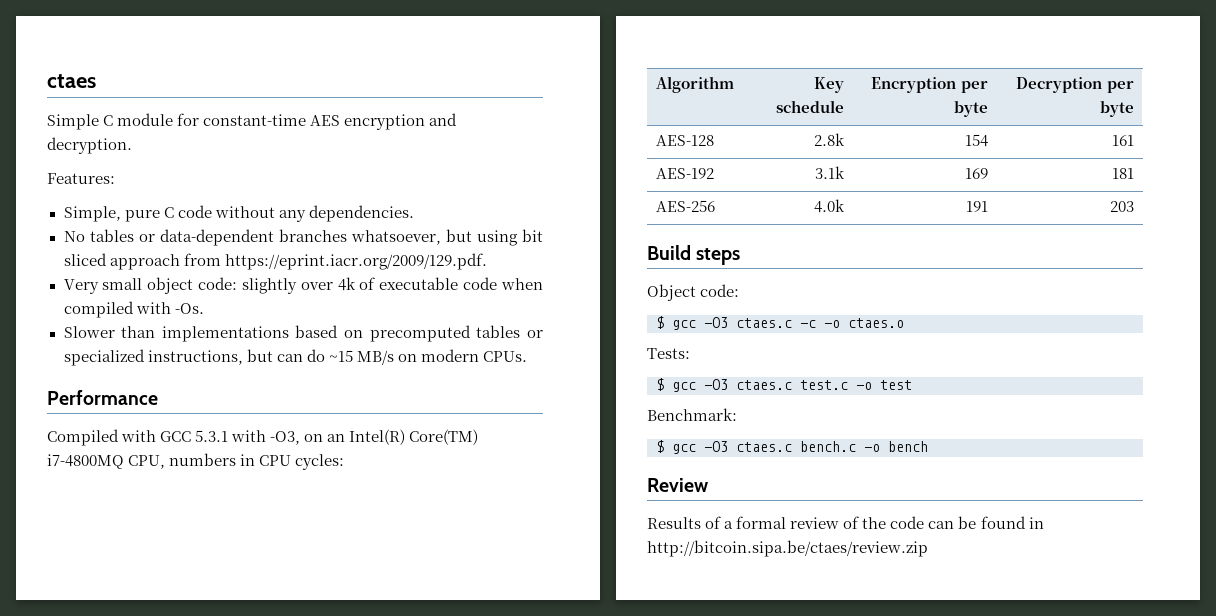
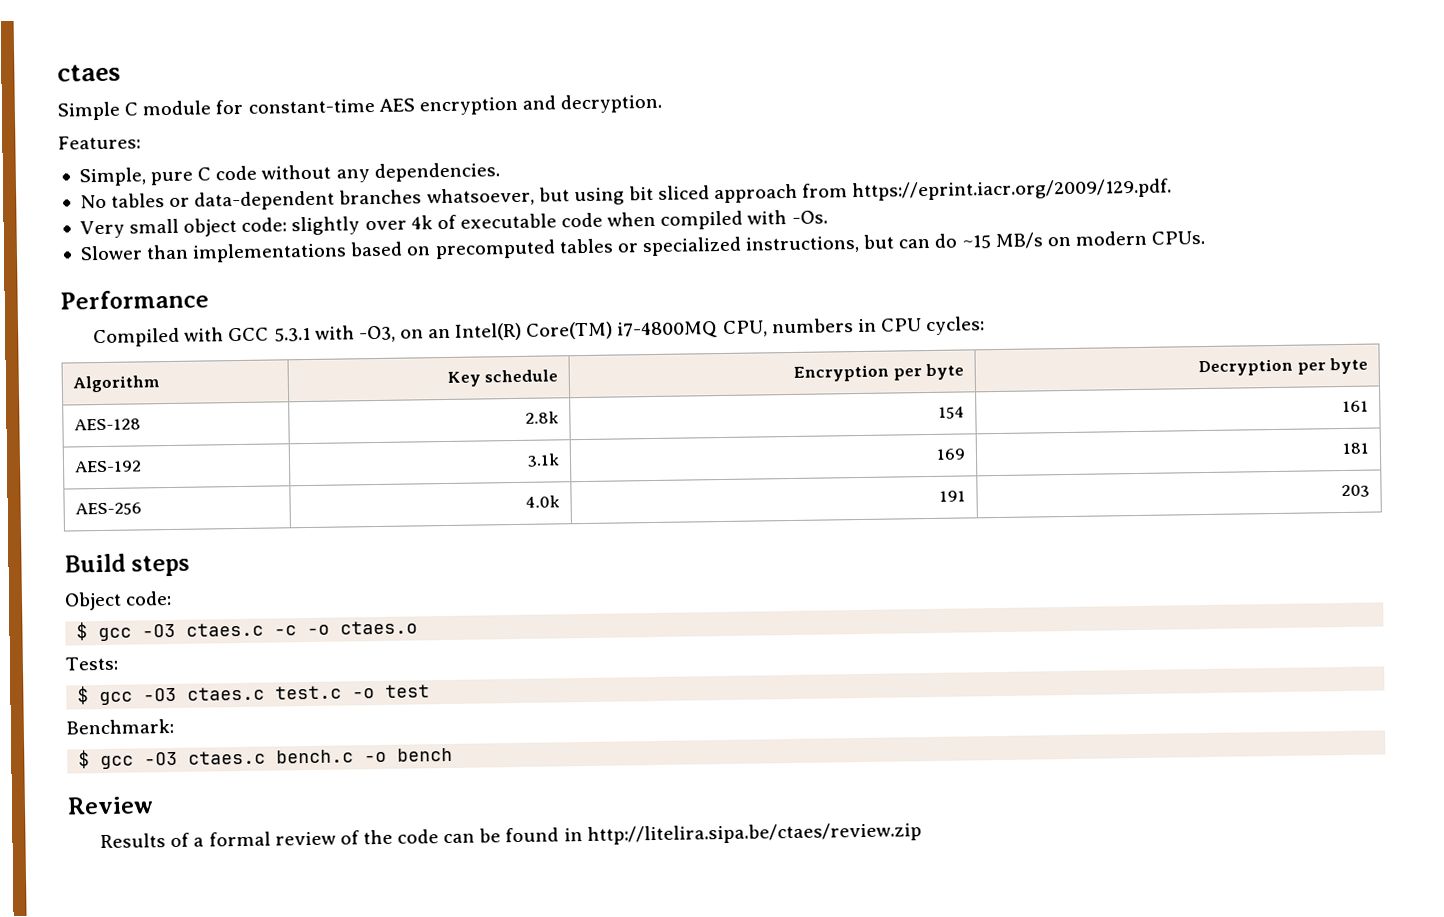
- Results of a formal review of the code can be found in http://bitcoin.sipa.be/ctaes/review.zip
+ Results of a formal review of the code can be found in http://litelira.sipa.be/ctaes/review.zip

